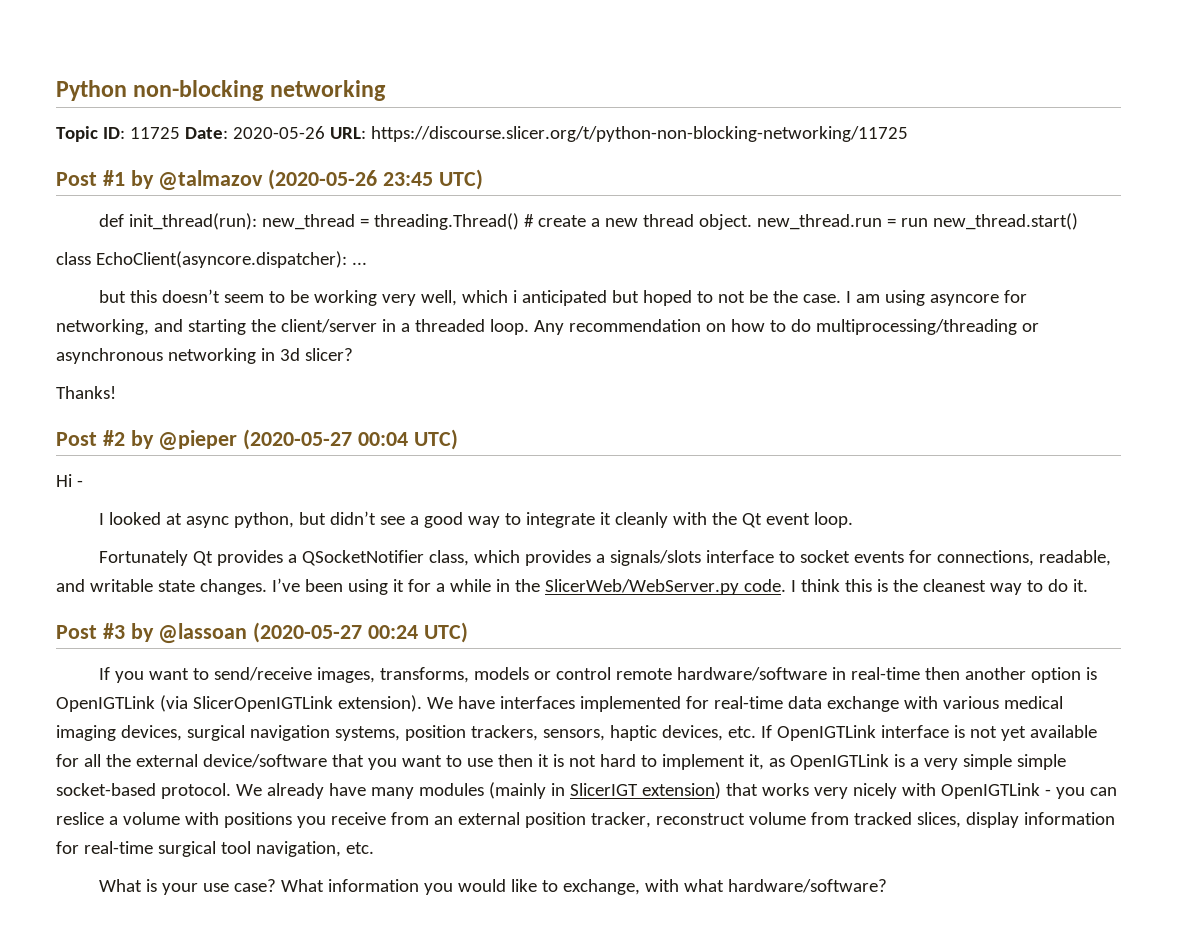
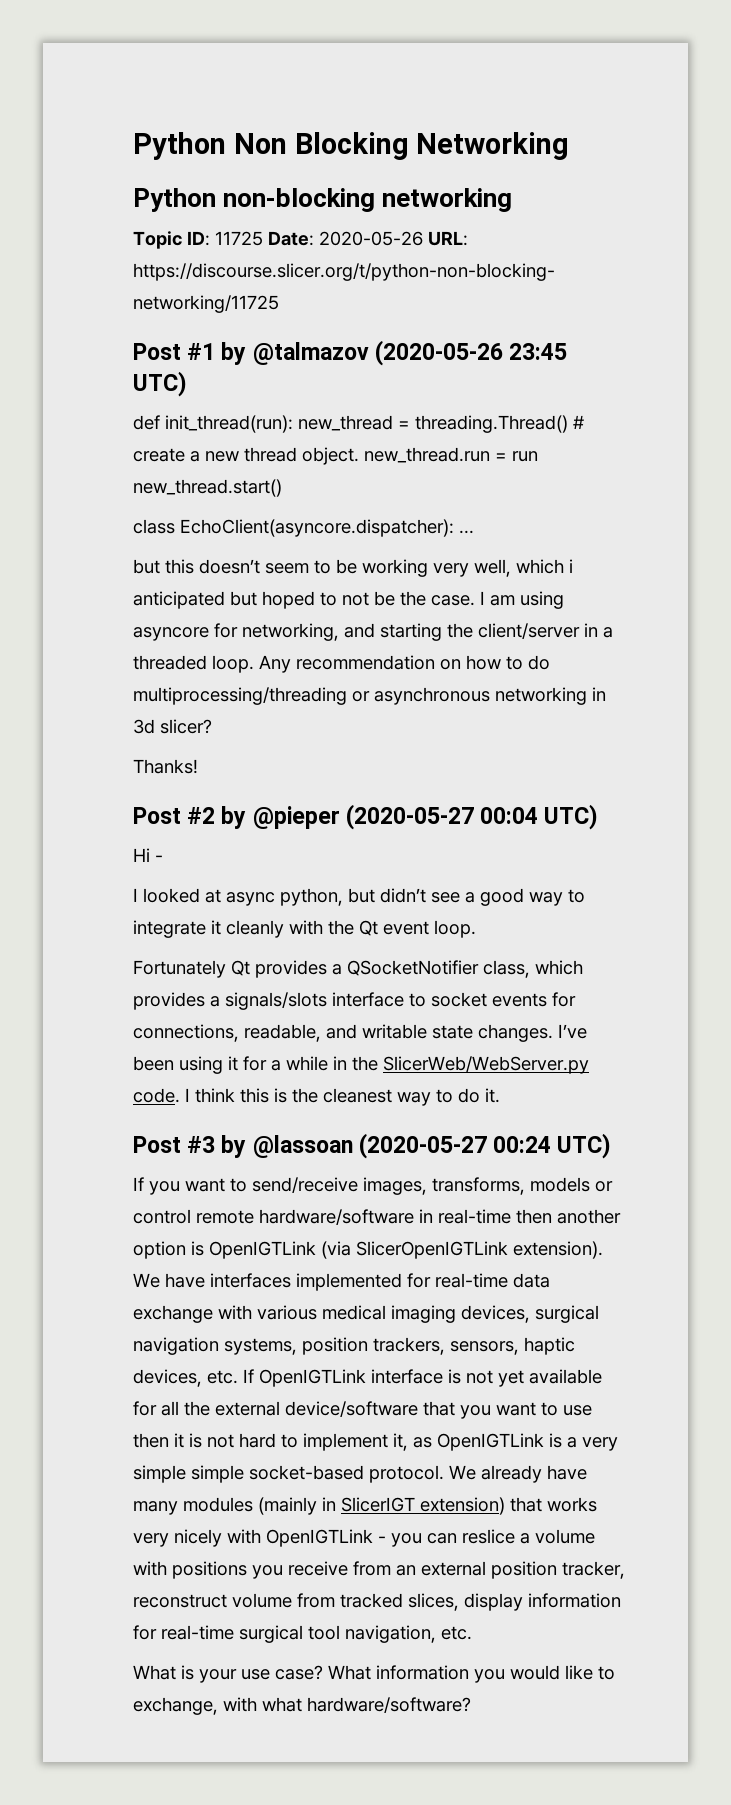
+ Python Non Blocking Networking

